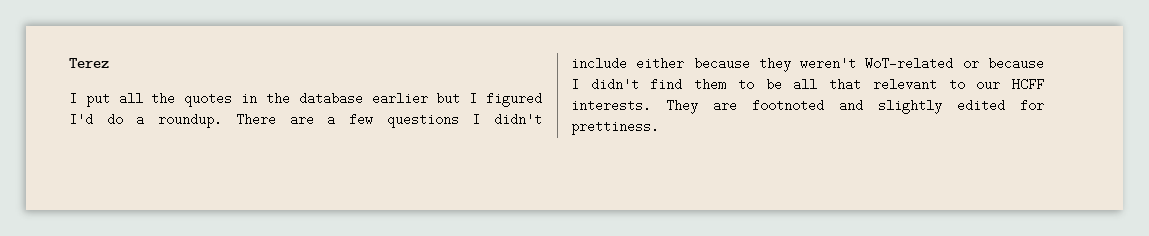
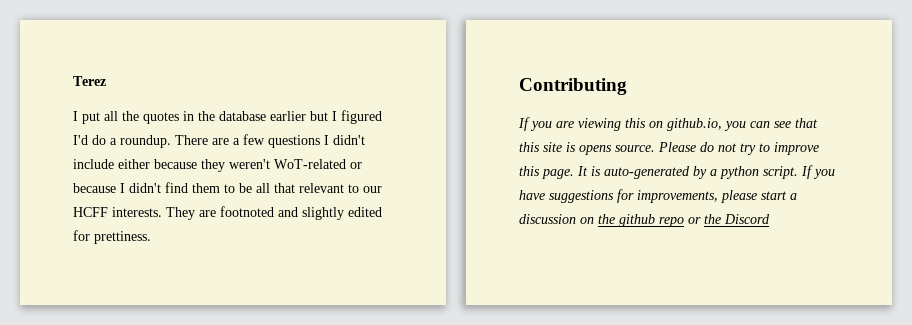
+ Contributing
+ If you are viewing this on github.io, you can see that this site is opens source. Please do not try to improve this page. It is auto-generated by a python script. If you have suggestions for improvements, please start a discussion on the github repo or the Discord

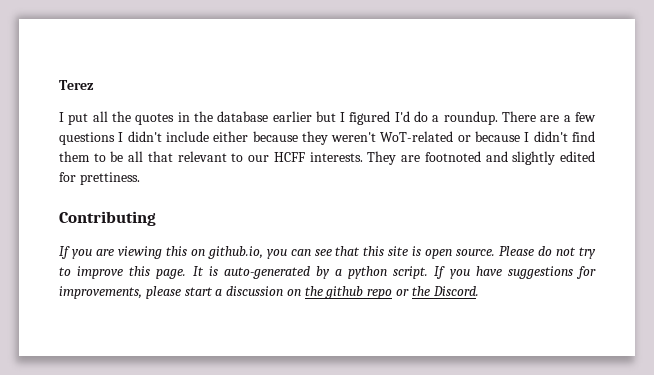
- If you are viewing this on github.io, you can see that this site is opens source.
+ If you are viewing this on github.io, you can see that this site is open source.
- If you have suggestions for improvements, please start a discussion on the github repo or the Discord
+ If you have suggestions for improvements, please start a discussion on the github repo or the Discord.

